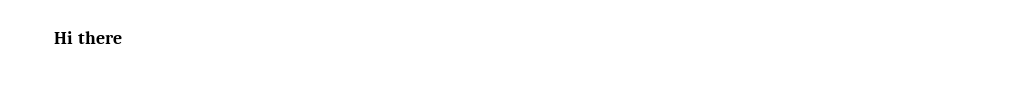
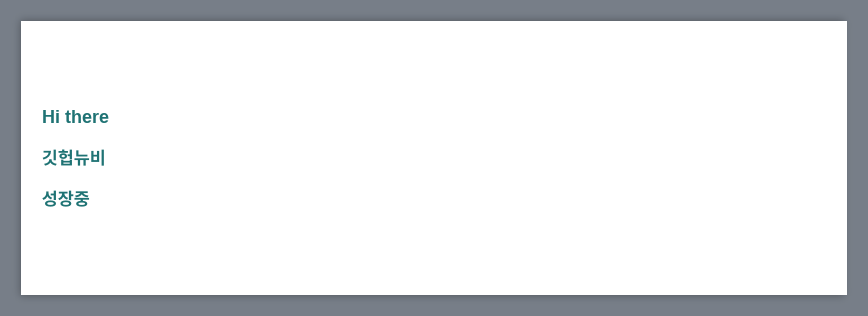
+ 깃헙뉴비
+ 성장중

